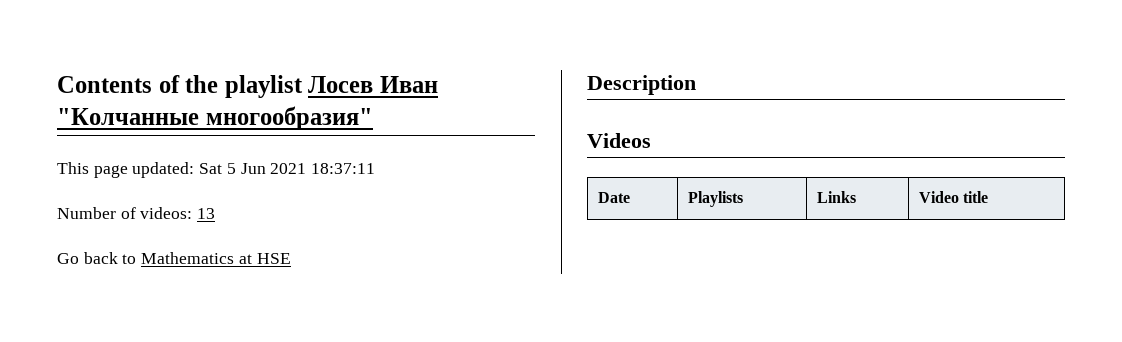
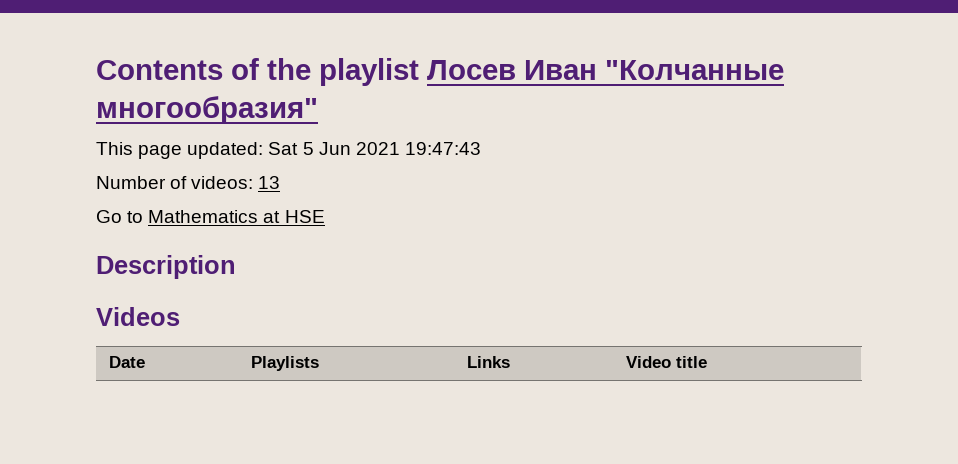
- This page updated: Sat 5 Jun 2021 18:37:11
+ This page updated: Sat 5 Jun 2021 19:47:43
- Go back to Mathematics at HSE
+ Go to Mathematics at HSE

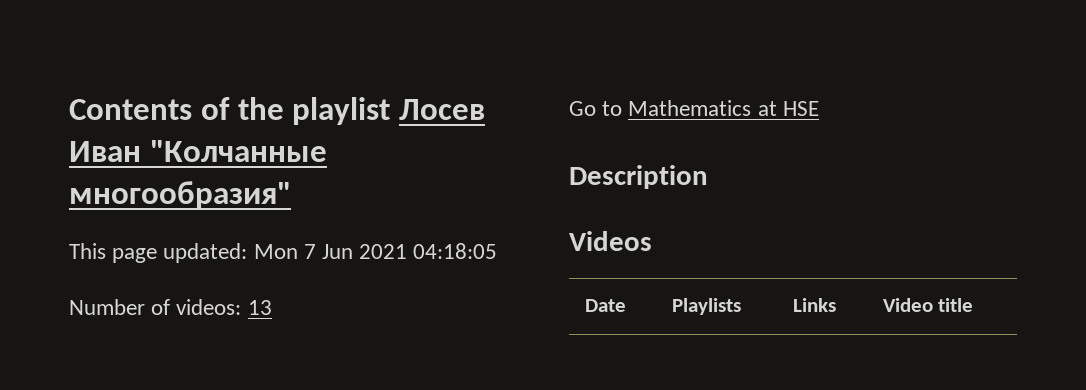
- This page updated: Sat 5 Jun 2021 19:47:43
+ This page updated: Mon 7 Jun 2021 04:18:05

